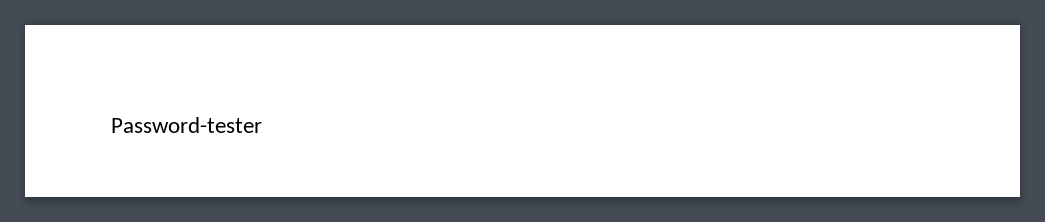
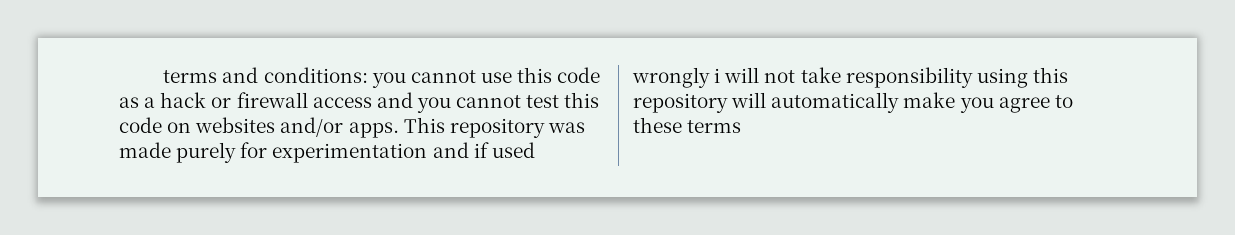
- Password-tester
+ terms and conditions: you cannot use this code as a hack or firewall access and you cannot test this code on websites and/or apps. This repository was made purely for experimentation and if used wrongly i will not take responsibility using this repository will automatically make you agree to these terms

